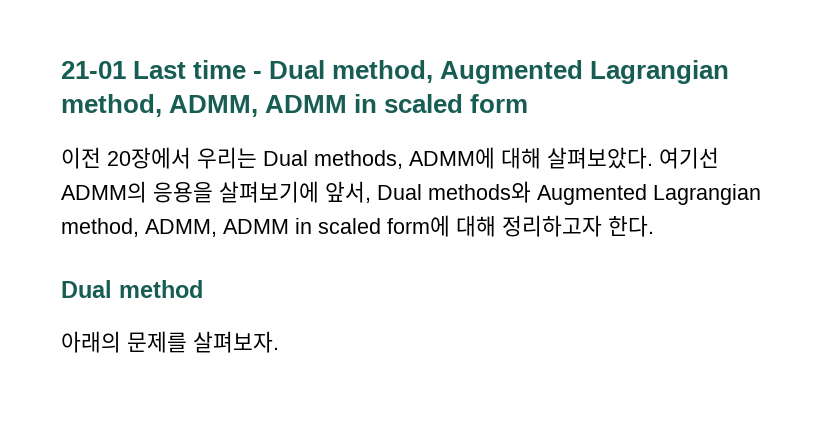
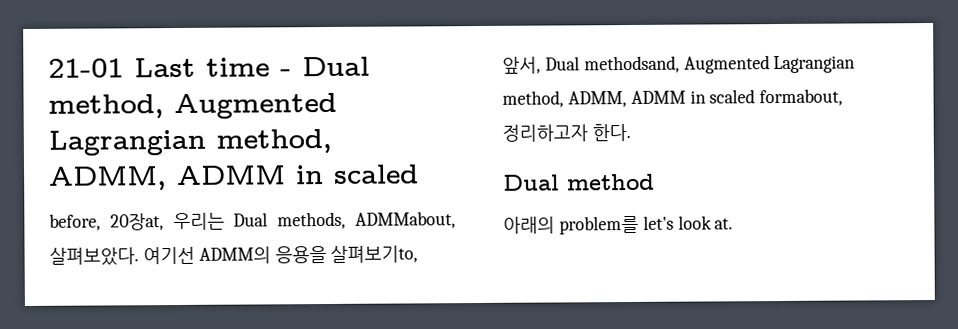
- 21-01 Last time - Dual method, Augmented Lagrangian method, ADMM, ADMM in scaled form
- 이전 20장에서 우리는 Dual methods, ADMM에 대해 살펴보았다.
+ 21-01 Last time - Dual method, Augmented Lagrangian method, ADMM, ADMM in scaled
+ before, 20장at, 우리는 Dual methods, ADMMabout, 살펴보았다.
- 여기선 ADMM의 응용을 살펴보기에 앞서, Dual methods와 Augmented Lagrangian method, ADMM, ADMM in scaled form에 대해 정리하고자 한다.
+ 여기선 ADMM의 응용을 살펴보기to, 앞서, Dual methodsand, Augmented Lagrangian method, ADMM, ADMM in scaled formabout, 정리하고자 한다.
- 아래의 문제를 살펴보자.
+ 아래의 problem를 let's look at.

